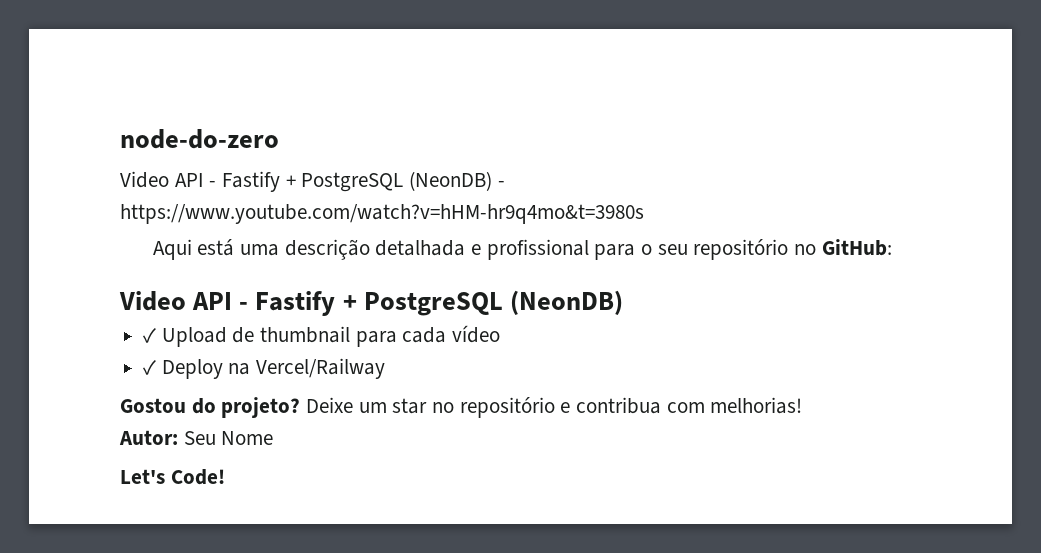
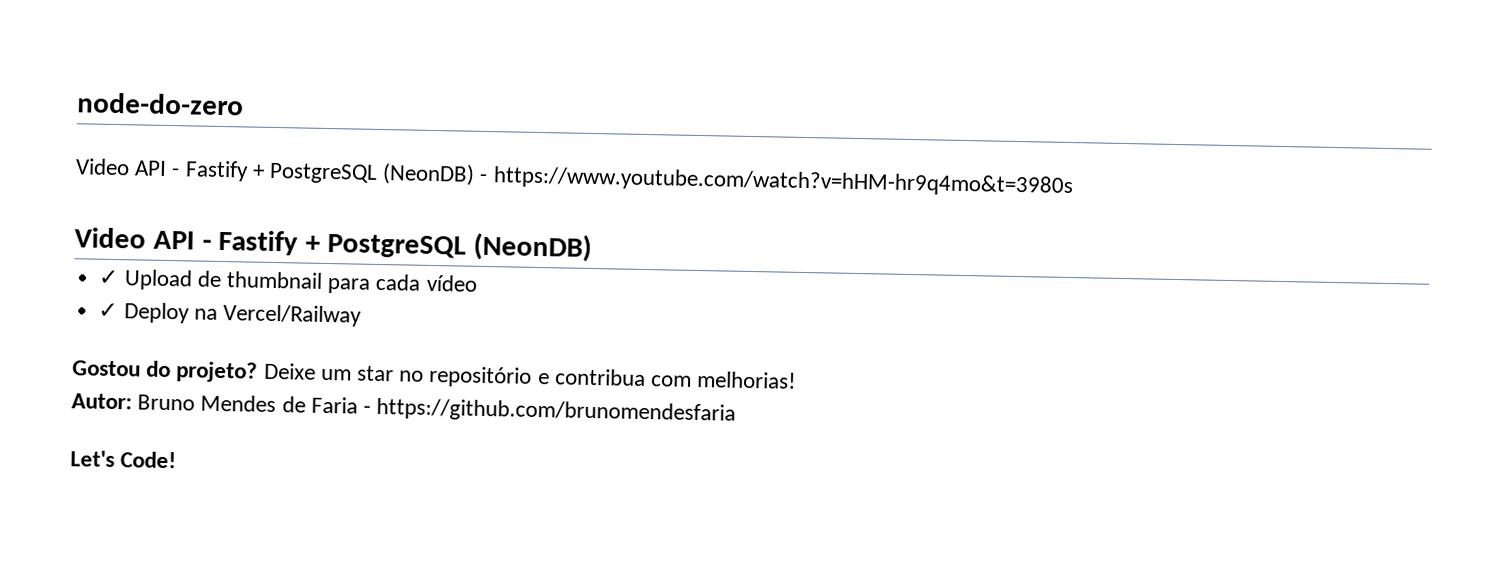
- Aqui está uma descrição detalhada e profissional para o seu repositório no GitHub:
- Autor: Seu Nome
+ Autor: Bruno Mendes de Faria - https://github.com/brunomendesfaria

